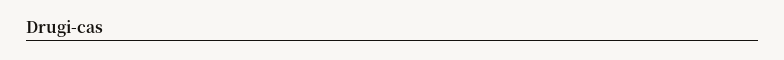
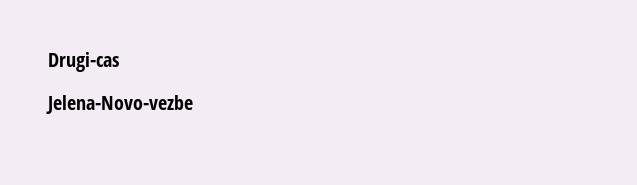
+ Jelena-Novo-vezbe

